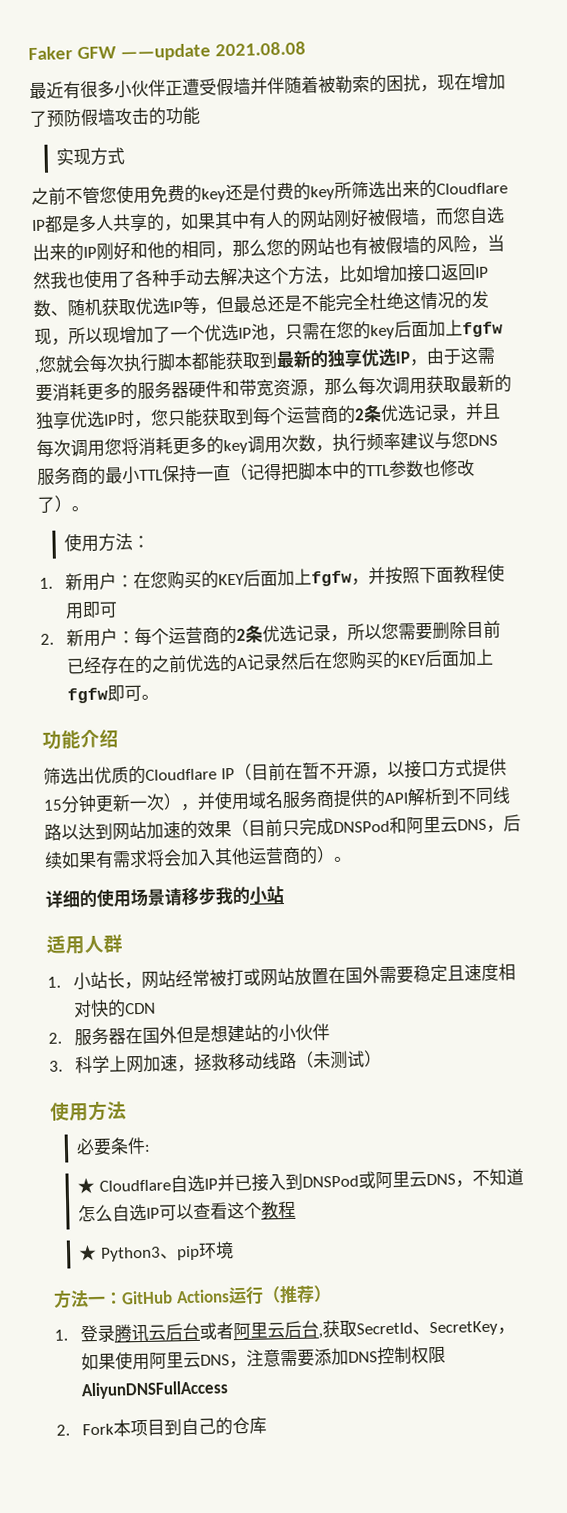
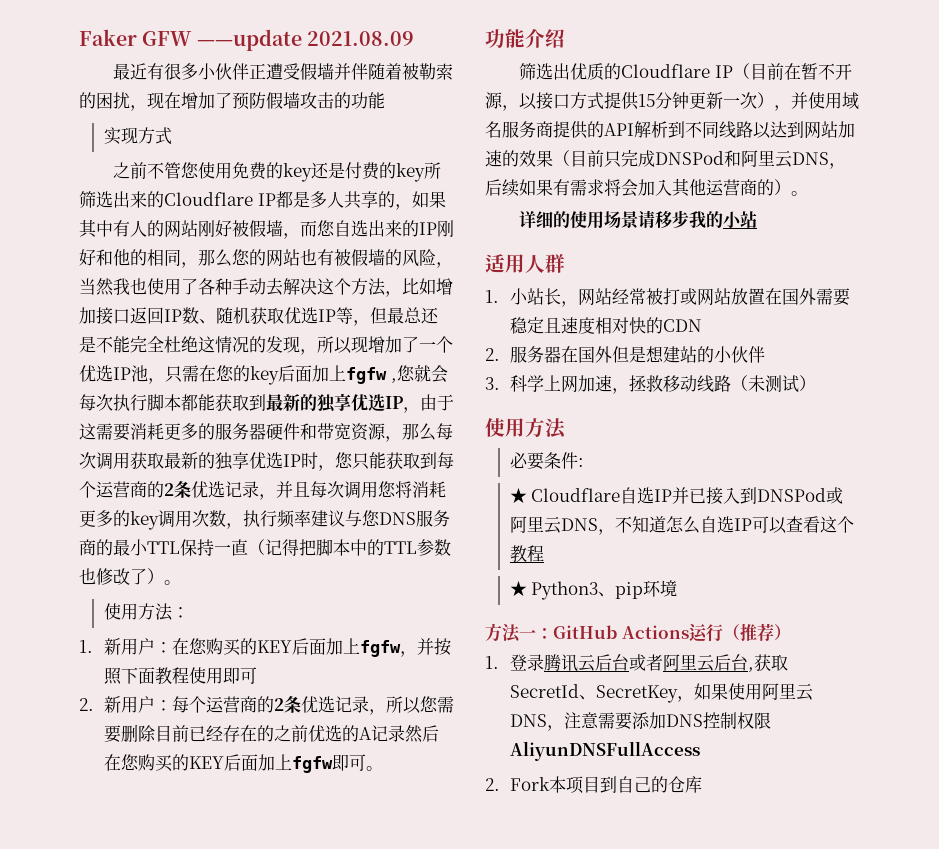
- Faker GFW ——update 2021.08.08
+ Faker GFW ——update 2021.08.09

